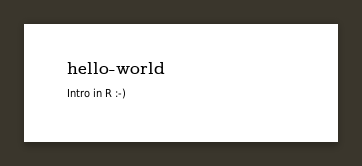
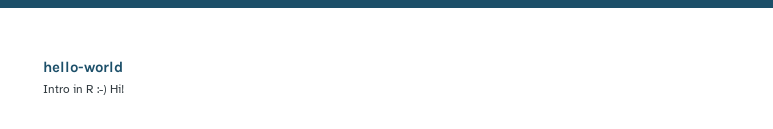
- Intro in R :-)
+ Intro in R :-) Hi!

